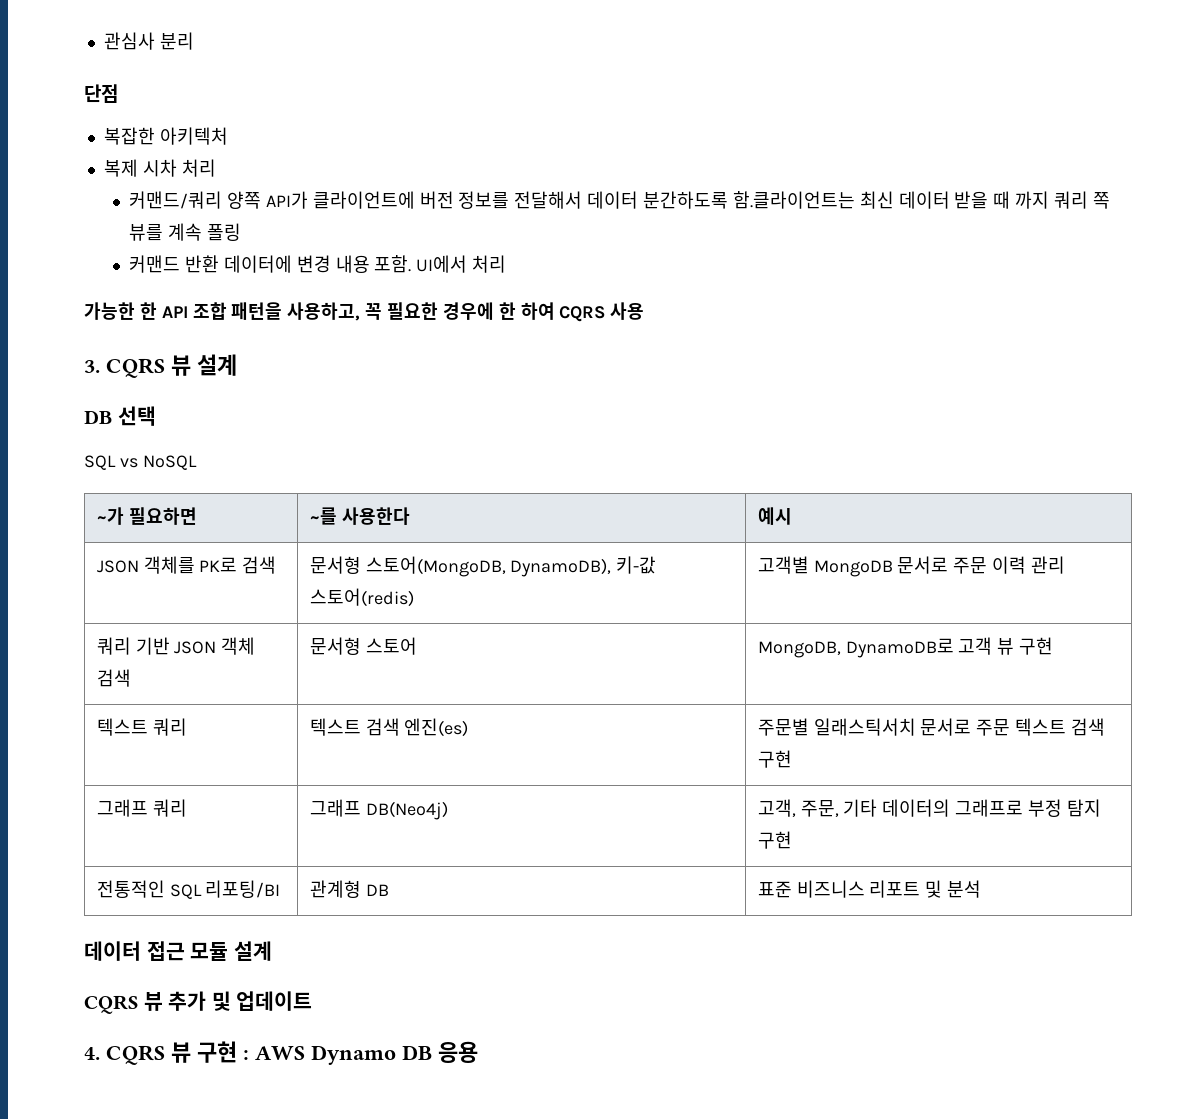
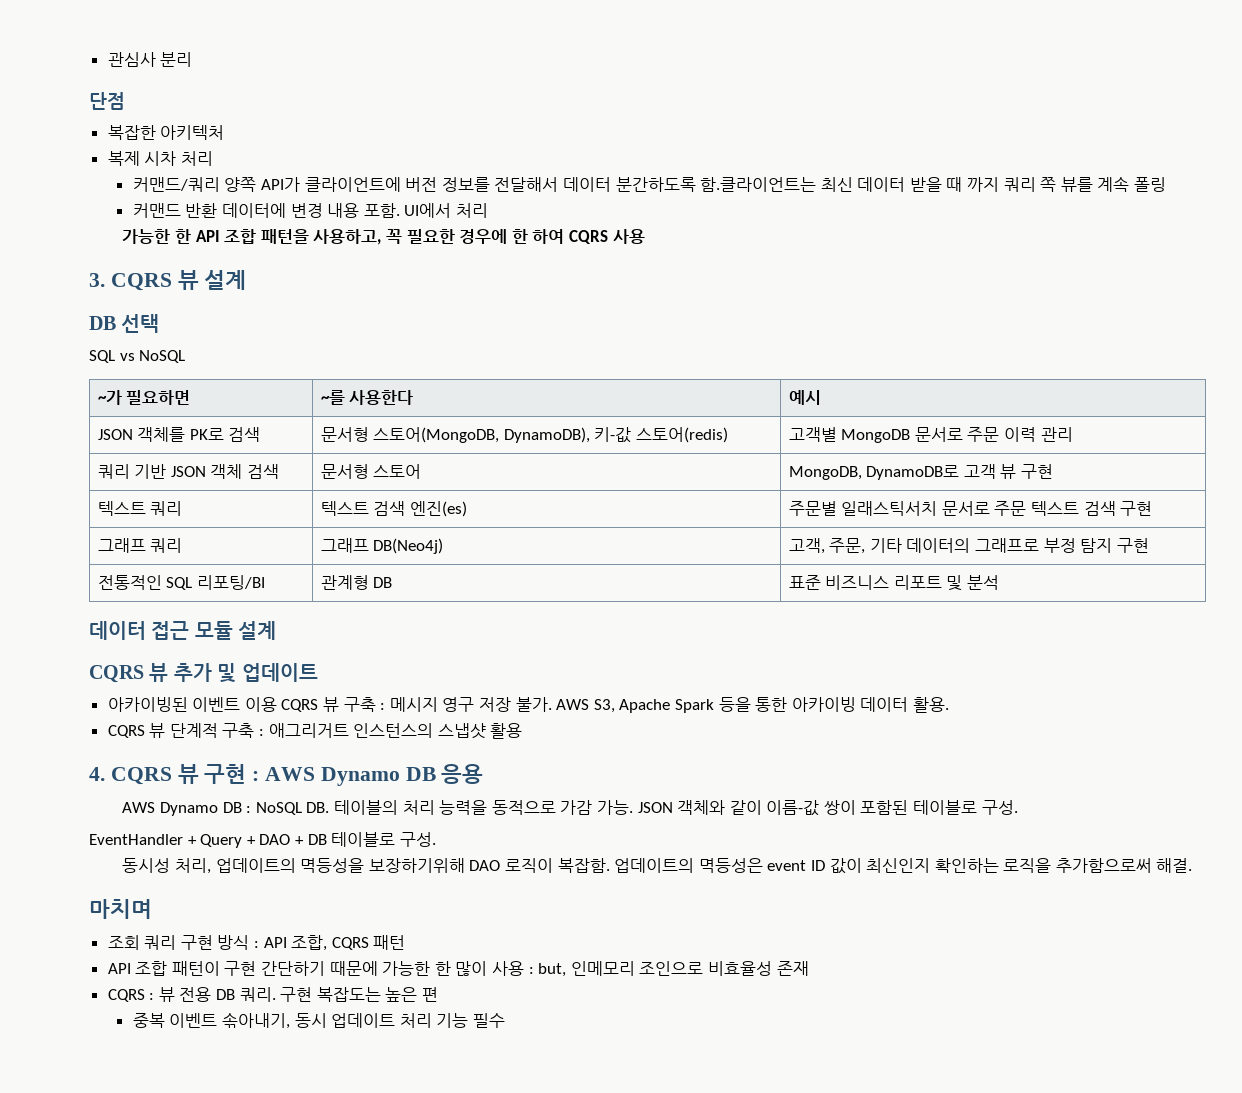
+ 아카이빙된 이벤트 이용 CQRS 뷰 구축 : 메시지 영구 저장 불가. AWS S3, Apache Spark 등을 통한 아카이빙 데이터 활용.
+ CQRS 뷰 단계적 구축 : 애그리거트 인스턴스의 스냅샷 활용
+ AWS Dynamo DB : NoSQL DB. 테이블의 처리 능력을 동적으로 가감 가능. JSON 객체와 같이 이름-값 쌍이 포함된 테이블로 구성.
+ EventHandler + Query + DAO + DB 테이블로 구성.
+ 동시성 처리, 업데이트의 멱등성을 보장하기위해 DAO 로직이 복잡함. 업데이트의 멱등성은 event ID 값이 최신인지 확인하는 로직을 추가함으로써 해결.
+ 마치며
+ 조회 쿼리 구현 방식 : API 조합, CQRS 패턴
+ API 조합 패턴이 구현 간단하기 때문에 가능한 한 많이 사용 : but, 인메모리 조인으로 비효율성 존재
+ CQRS : 뷰 전용 DB 쿼리. 구현 복잡도는 높은 편
+ 중복 이벤트 솎아내기, 동시 업데이트 처리 기능 필수

